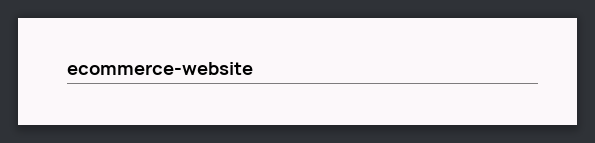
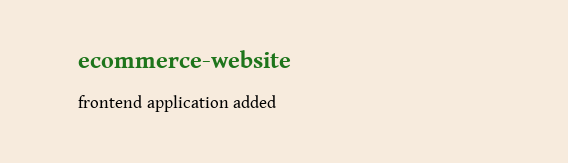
+ frontend application added

